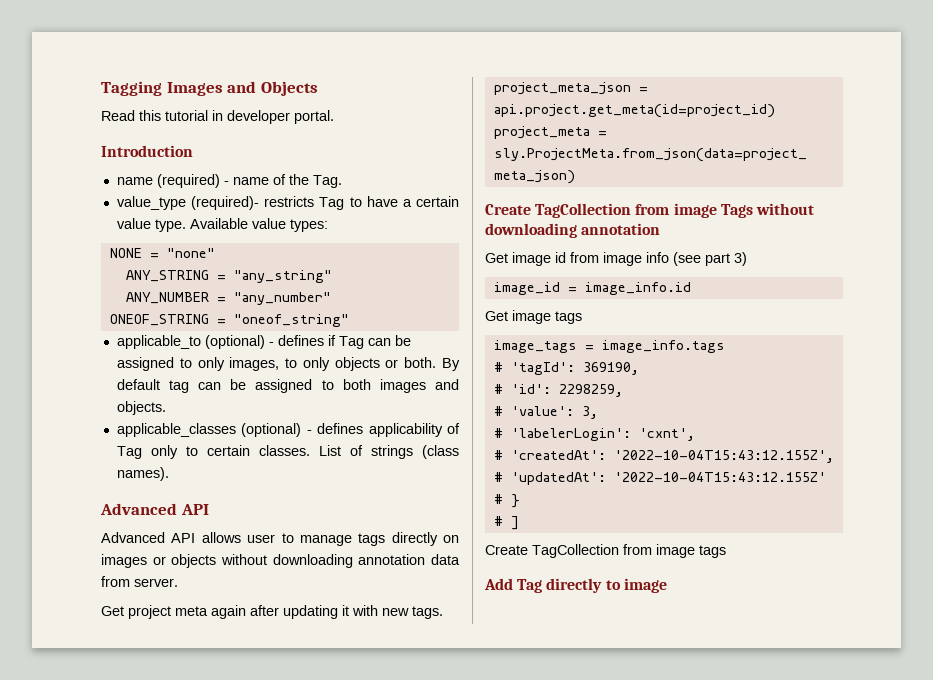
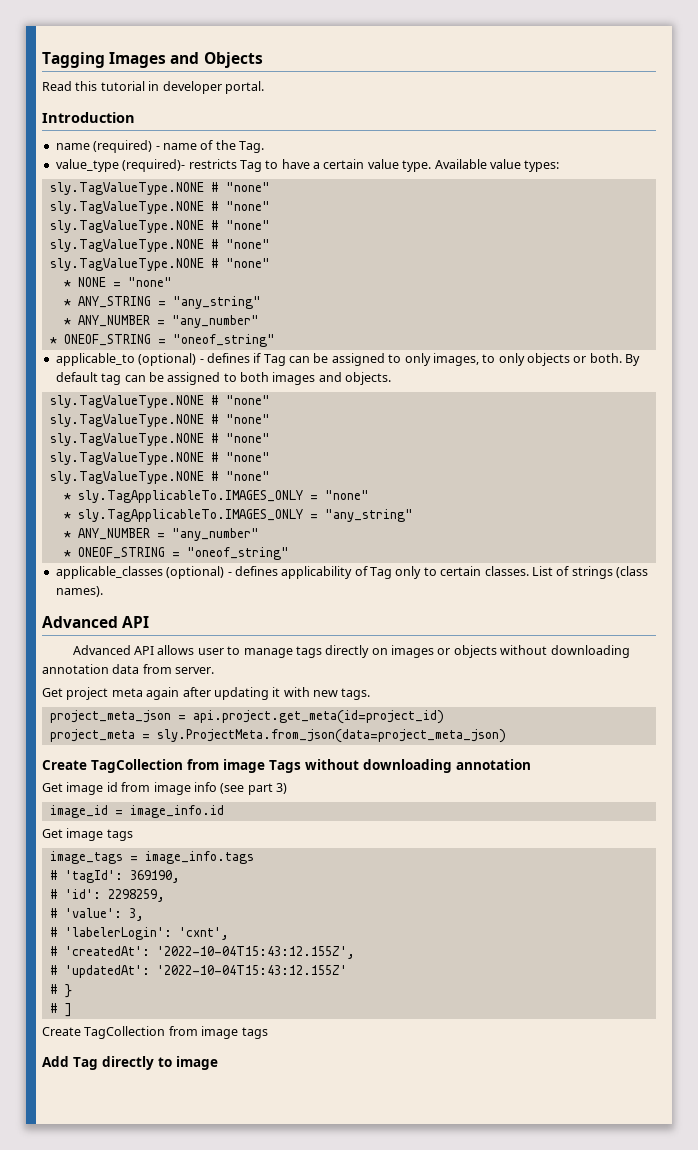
  Available value types:
- NONE = "none"
+ sly.TagValueType.NONE # "none"
+ sly.TagValueType.NONE # "none"
+ sly.TagValueType.NONE # "none"
+ sly.TagValueType.NONE # "none"
+ sly.TagValueType.NONE # "none"
+ * NONE = "none"
- ANY_STRING = "any_string"
- ANY_NUMBER = "any_number"
- ONEOF_STRING = "oneof_string"
+ * ANY_STRING = "any_string"
+ * ANY_NUMBER = "any_number"
+ * ONEOF_STRING = "oneof_string"
  By default tag can be assigned to both images and objects.
+ sly.TagValueType.NONE # "none"
+ sly.TagValueType.NONE # "none"
+ sly.TagValueType.NONE # "none"
+ sly.TagValueType.NONE # "none"
+ sly.TagValueType.NONE # "none"
+ * sly.TagApplicableTo.IMAGES_ONLY = "none"
+ * sly.TagApplicableTo.IMAGES_ONLY = "any_string"
+ * ANY_NUMBER = "any_number"
+ * ONEOF_STRING = "oneof_string"

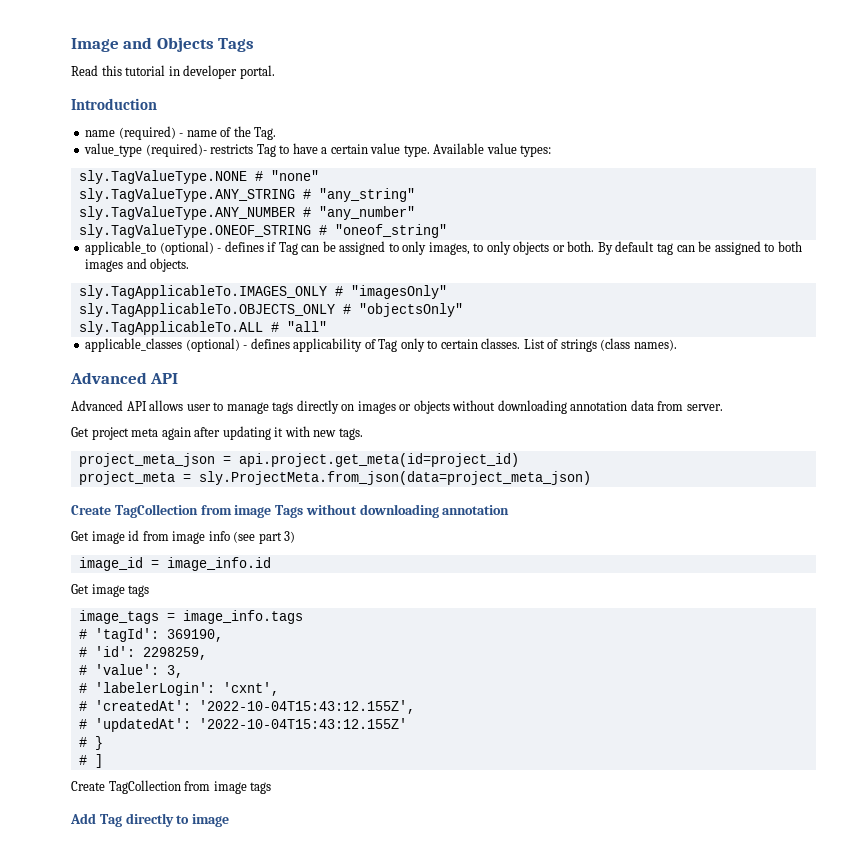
- Tagging Images and Objects
+ Image and Objects Tags
  Available value types:
  sly.TagValueType.NONE # "none"
- sly.TagValueType.NONE # "none"
- sly.TagValueType.NONE # "none"
- sly.TagValueType.NONE # "none"
- sly.TagValueType.NONE # "none"
- * NONE = "none"
- * ANY_STRING = "any_string"
- * ANY_NUMBER = "any_number"
- * ONEOF_STRING = "oneof_string"
+ sly.TagValueType.ANY_STRING # "any_string"
+ sly.TagValueType.ANY_NUMBER # "any_number"
+ sly.TagValueType.ONEOF_STRING # "oneof_string"
  By default tag can be assigned to both images and objects.
- sly.TagValueType.NONE # "none"
- sly.TagValueType.NONE # "none"
- sly.TagValueType.NONE # "none"
- sly.TagValueType.NONE # "none"
- sly.TagValueType.NONE # "none"
- * sly.TagApplicableTo.IMAGES_ONLY = "none"
- * sly.TagApplicableTo.IMAGES_ONLY = "any_string"
- * ANY_NUMBER = "any_number"
- * ONEOF_STRING = "oneof_string"
+ sly.TagApplicableTo.IMAGES_ONLY # "imagesOnly"
+ sly.TagApplicableTo.OBJECTS_ONLY # "objectsOnly"
+ sly.TagApplicableTo.ALL # "all"

